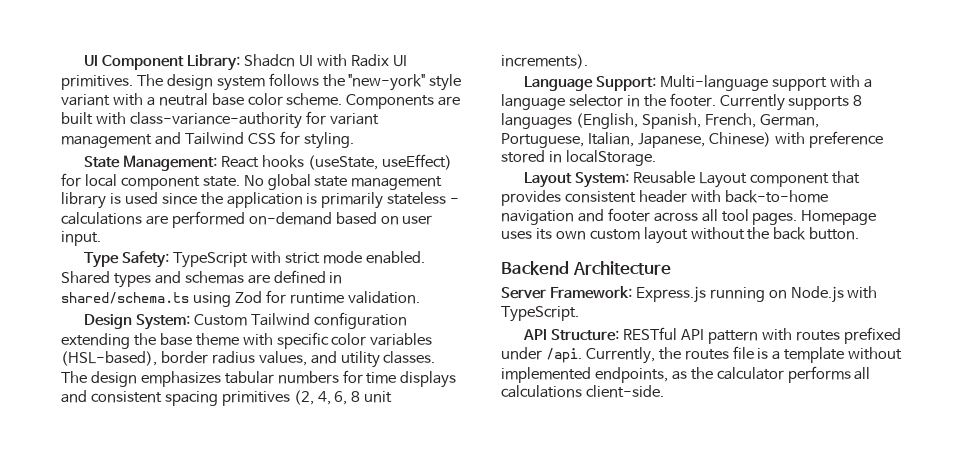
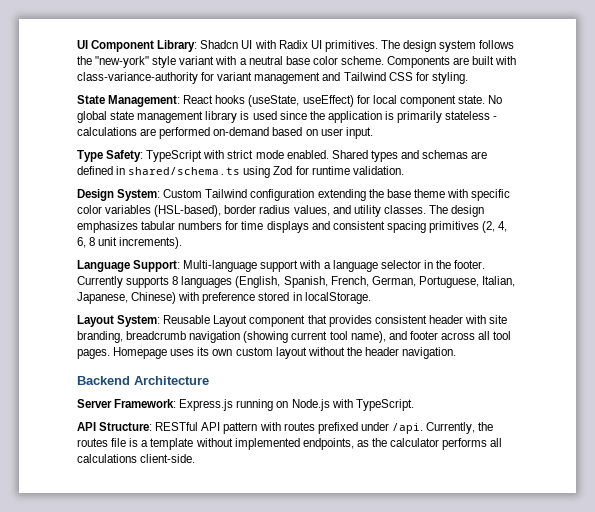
- Layout System: Reusable Layout component that provides consistent header with back-to-home navigation and footer across all tool pages.
+ Layout System: Reusable Layout component that provides consistent header with site branding, breadcrumb navigation (showing current tool name), and footer across all tool pages.
- Homepage uses its own custom layout without the back button.
+ Homepage uses its own custom layout without the header navigation.

